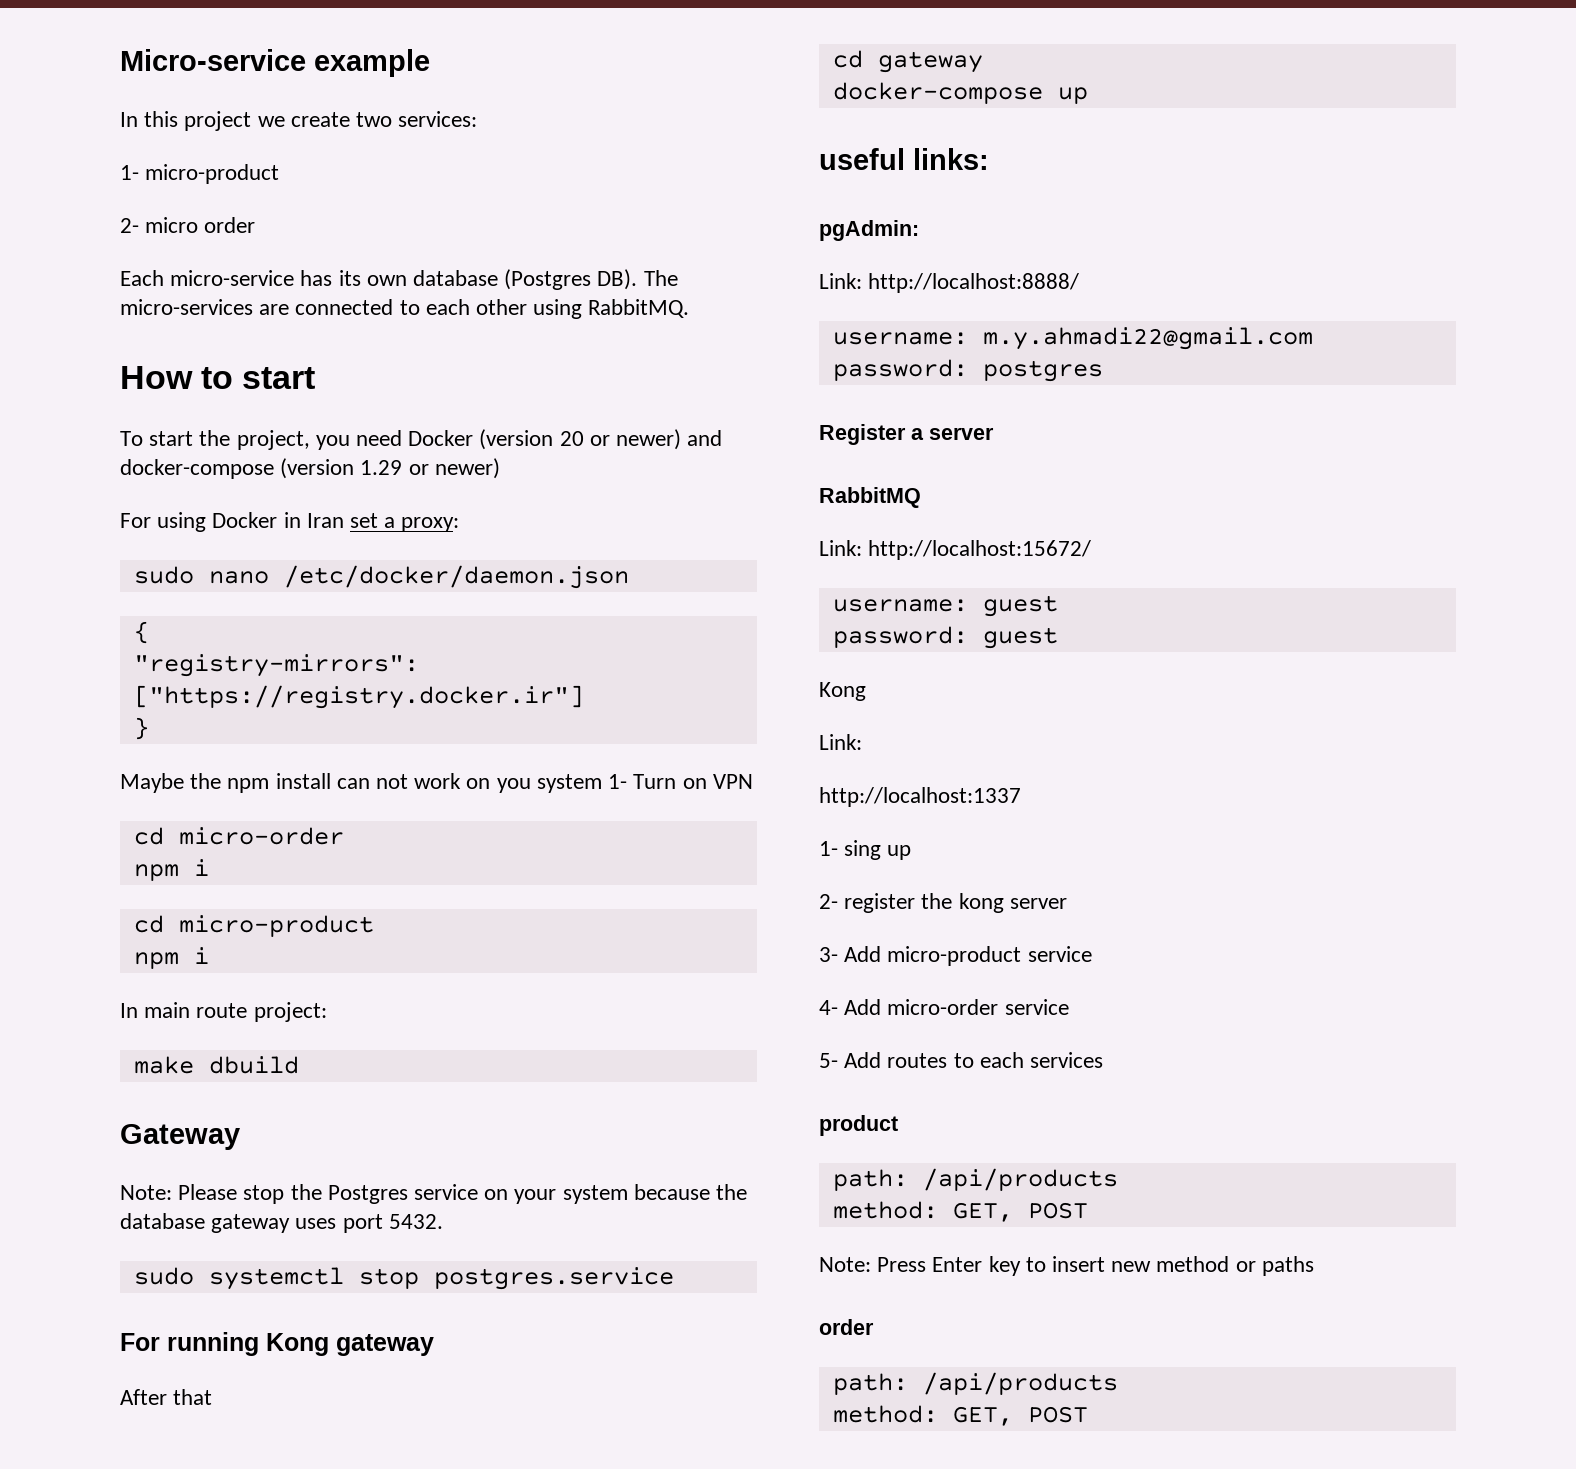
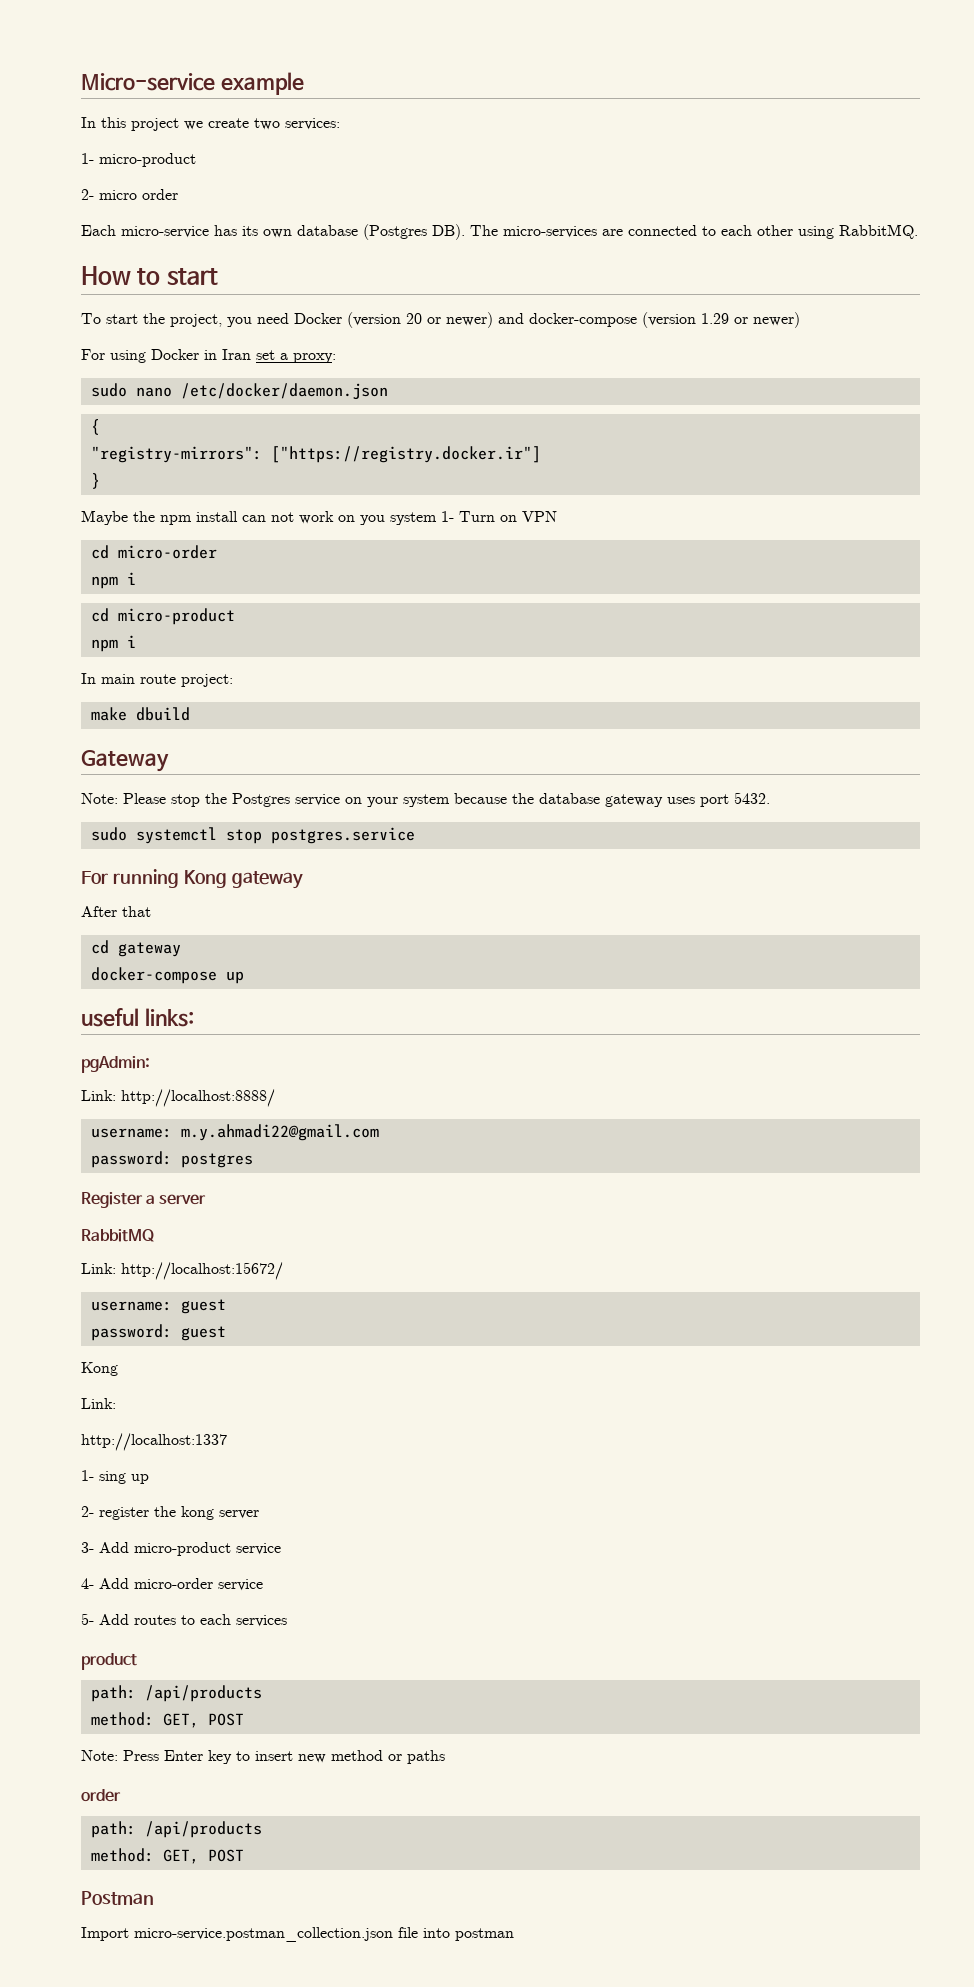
+ Postman
+ Import micro-service.postman_collection.json file into postman

